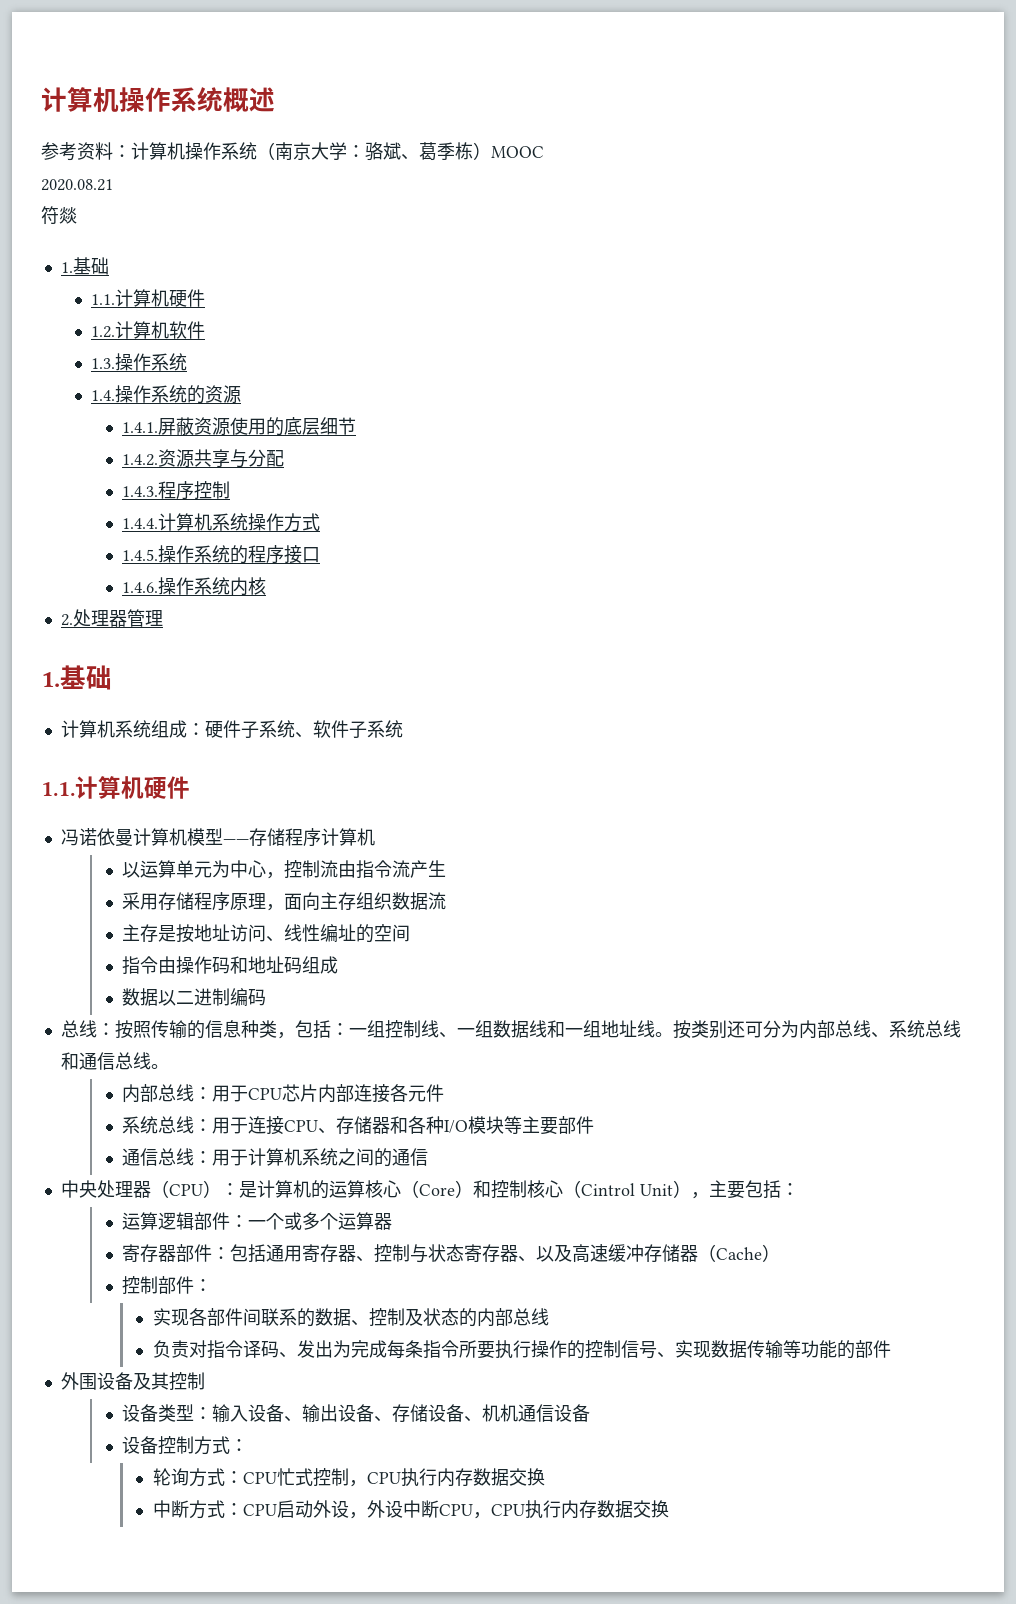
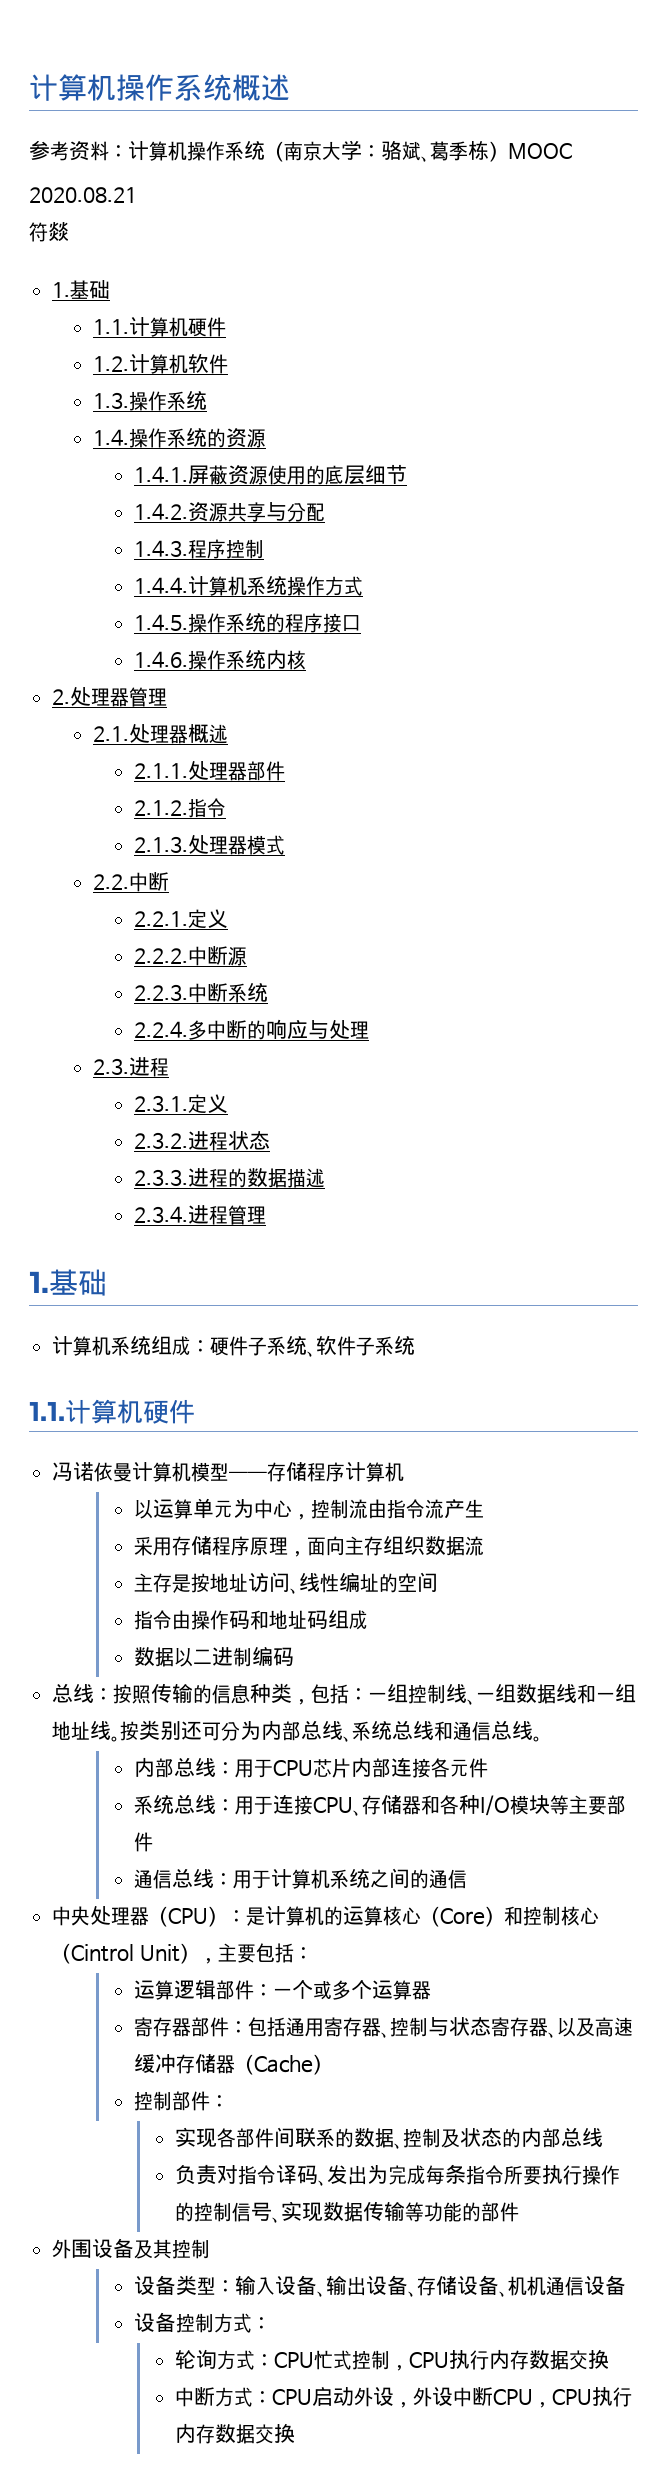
+ 2.1.处理器概述
+ 2.1.1.处理器部件
+ 2.1.2.指令
+ 2.1.3.处理器模式
+ 2.2.中断
+ 2.2.1.定义
+ 2.2.2.中断源
+ 2.2.3.中断系统
+ 2.2.4.多中断的响应与处理
+ 2.3.进程
+ 2.3.1.定义
+ 2.3.2.进程状态
+ 2.3.3.进程的数据描述
+ 2.3.4.进程管理

